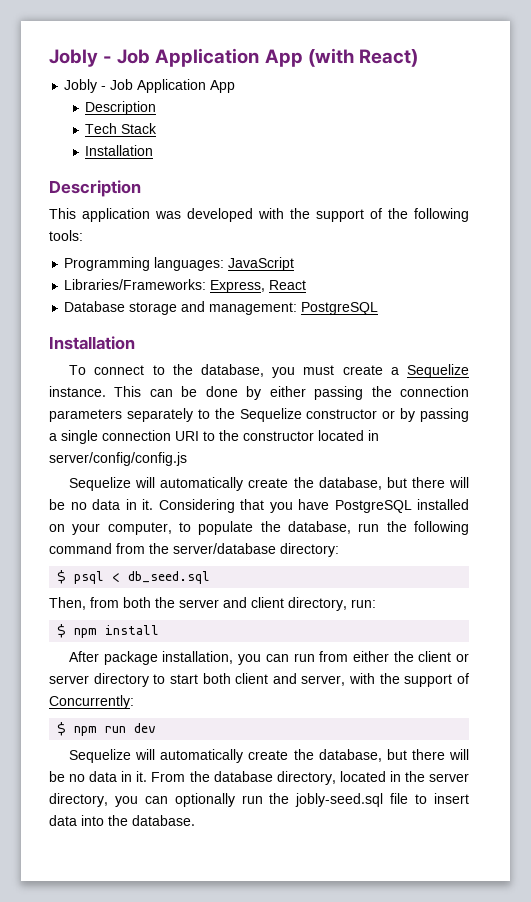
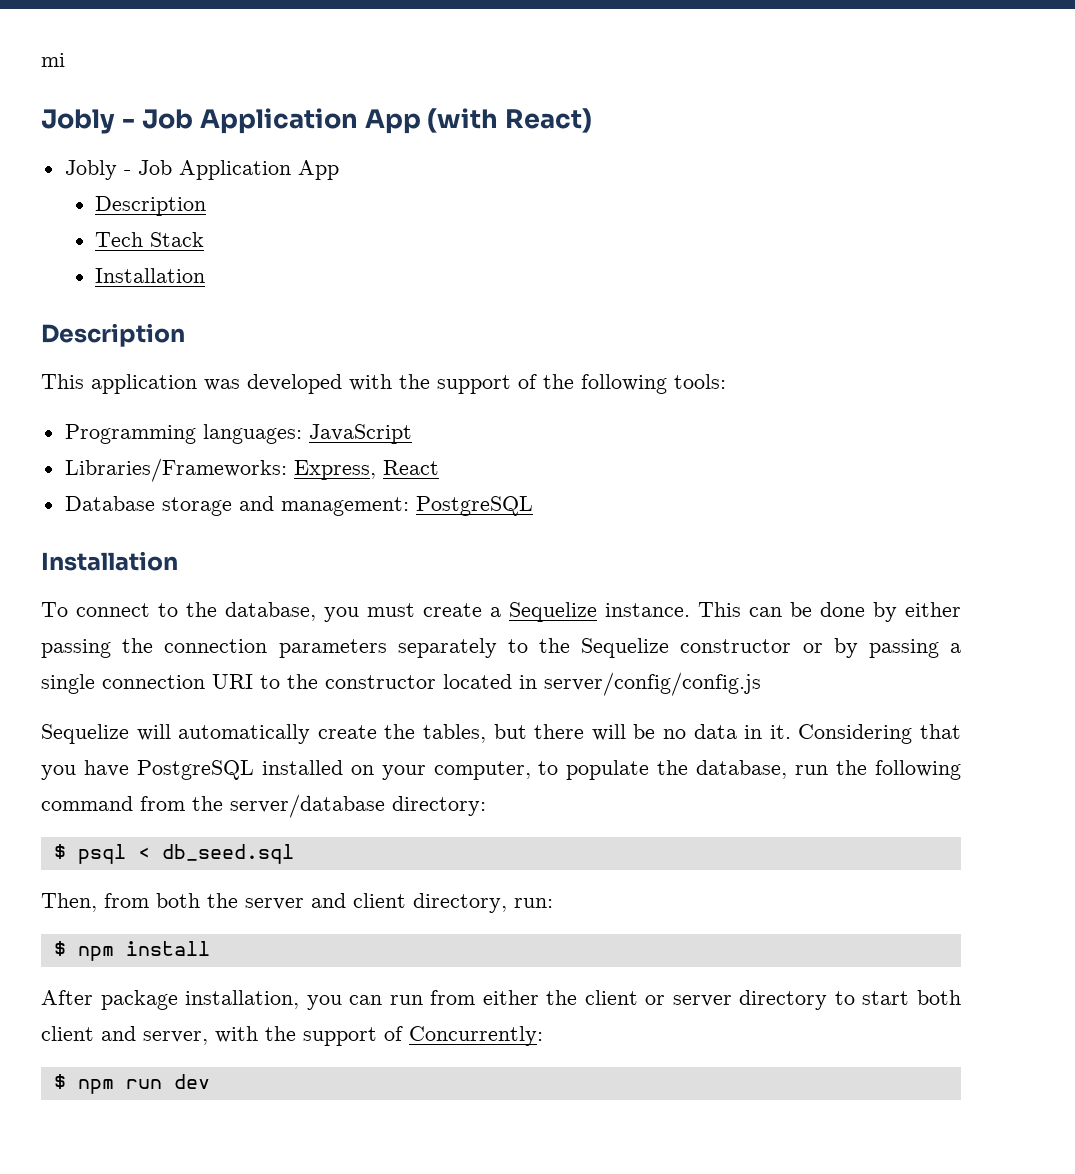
+ mi
  This can be done by either passing the connection parameters separately to the Sequelize constructor or by passing a single connection URI to the constructor located in server/config/config.js
- Sequelize will automatically create the database, but there will be no data in it.
+ Sequelize will automatically create the tables, but there will be no data in it.
- Sequelize will automatically create the database, but there will be no data in it. From the database directory, located in the server directory, you can optionally run the jobly-seed.sql file to insert data into the database.

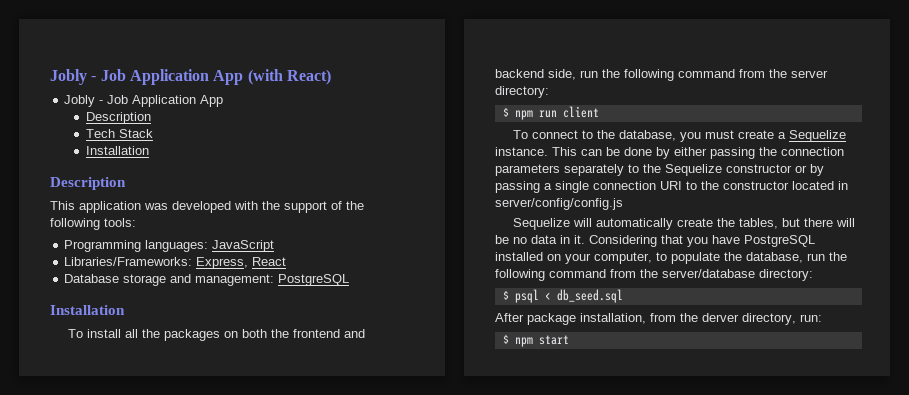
- mi
+ To install all the packages on both the frontend and backend side, run the following command from the server directory:
+ $ npm run client
- Then, from both the server and client directory, run:
- $ npm install
- After package installation, you can run from either the client or server directory to start both client and server, with the support of Concurrently:
- $ npm run dev
+ After package installation, from the derver directory, run:
+ $ npm start

